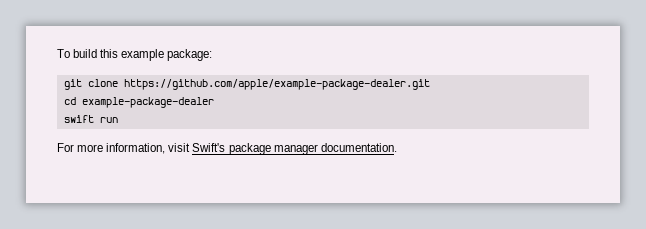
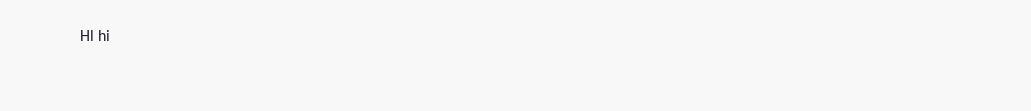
- To build this example package:
- git clone https://github.com/apple/example-package-dealer.git
- cd example-package-dealer
- swift run
- For more information, visit Swift's package manager documentation.
+ Hl hi

